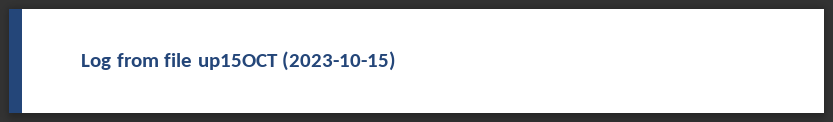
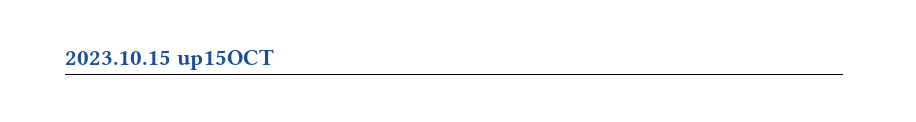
- Log from file up15OCT (2023-10-15)
+ 2023.10.15 up15OCT

